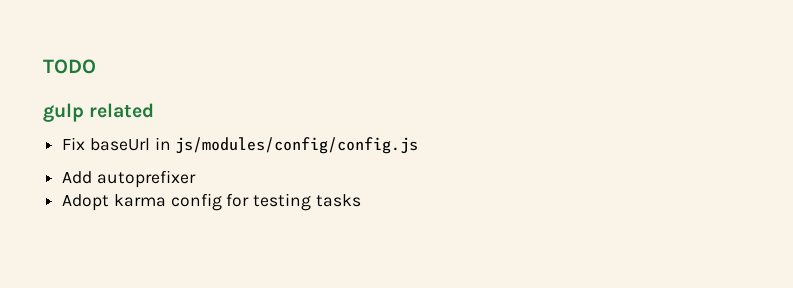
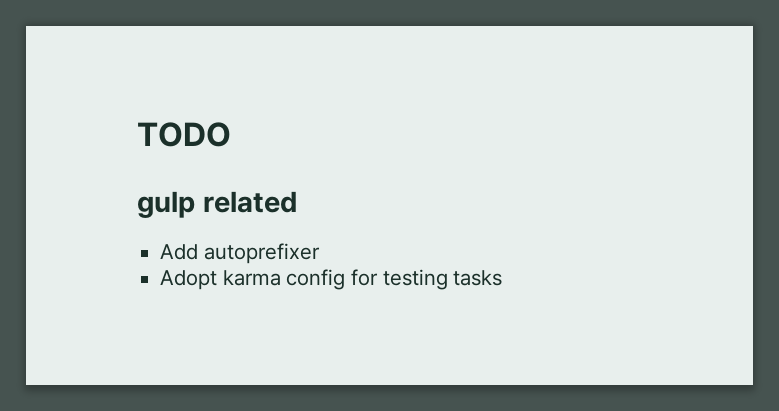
- Fix baseUrl in js/modules/config/config.js

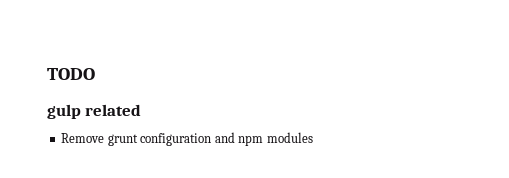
- Add autoprefixer
- Adopt karma config for testing tasks
+ Remove grunt configuration and npm modules

